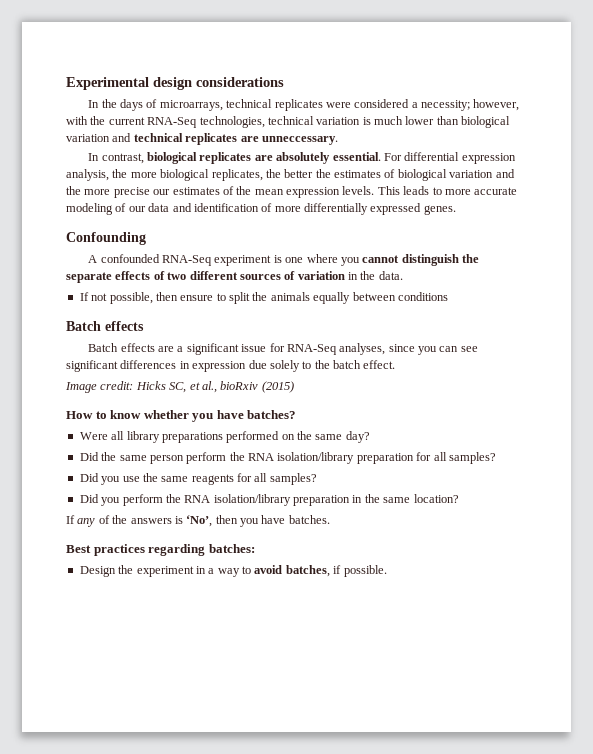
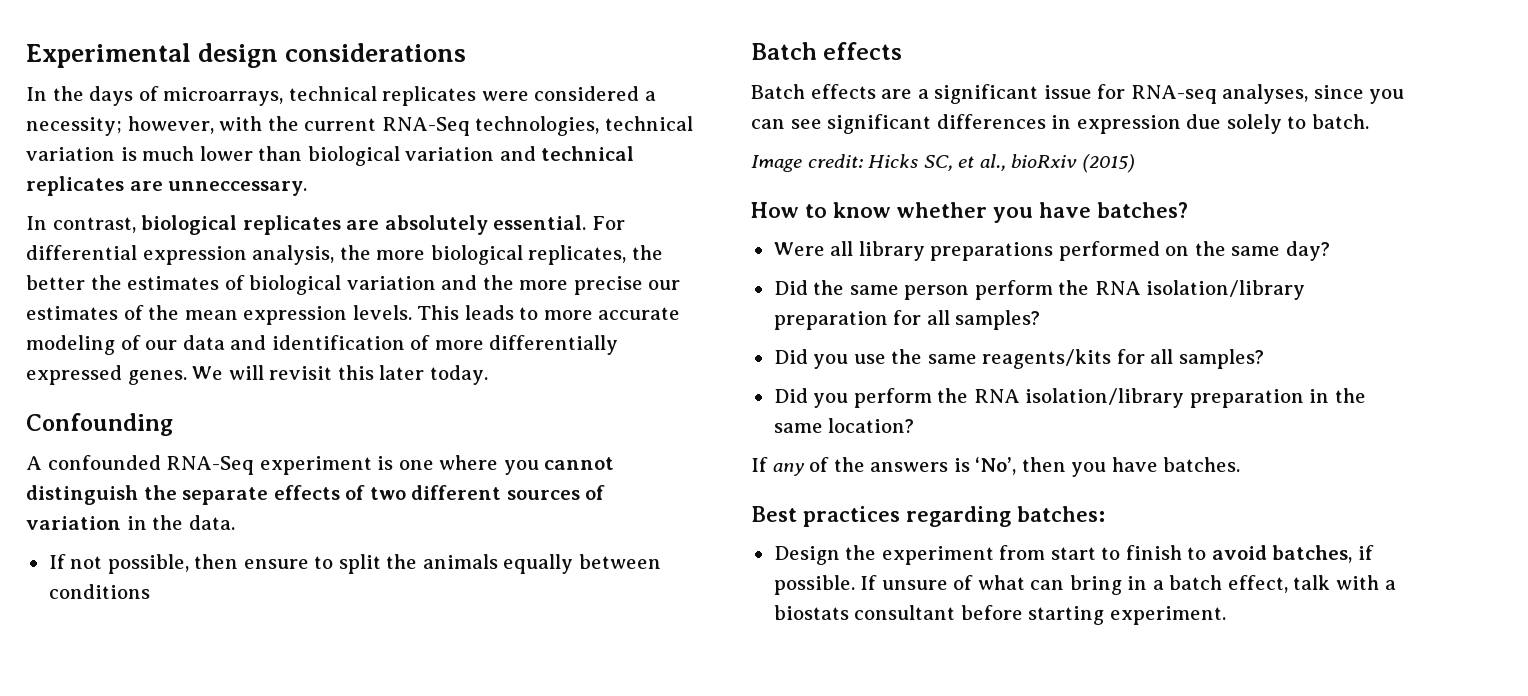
+ We will revisit this later today.
- Batch effects are a significant issue for RNA-Seq analyses, since you can see significant differences in expression due solely to the batch effect.
+ Batch effects are a significant issue for RNA-seq analyses, since you can see significant differences in expression due solely to batch.
- Did you use the same reagents for all samples?
+ Did you use the same reagents/kits for all samples?
- Design the experiment in a way to avoid batches, if possible.
+ Design the experiment from start to finish to avoid batches, if possible.
+ If unsure of what can bring in a batch effect, talk with a biostats consultant before starting experiment.

